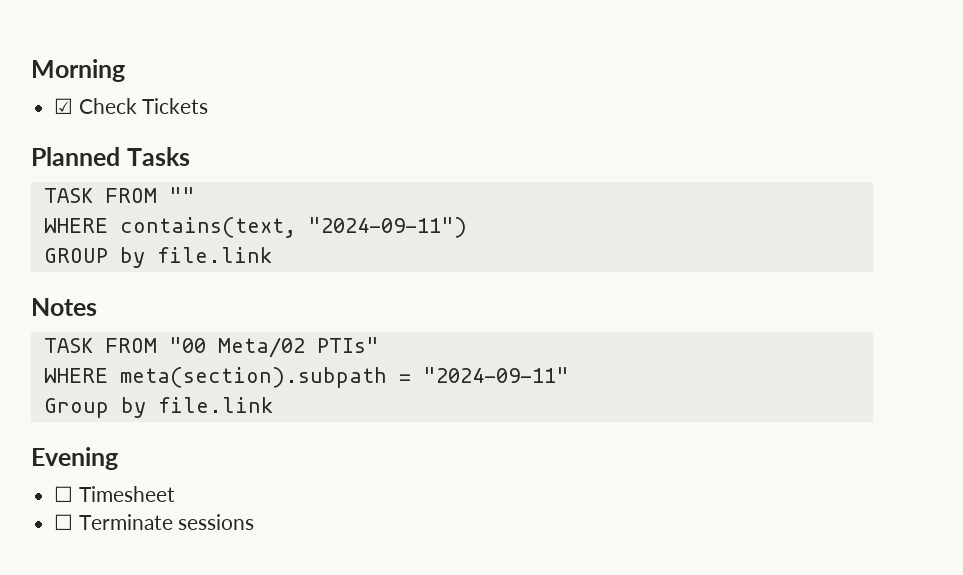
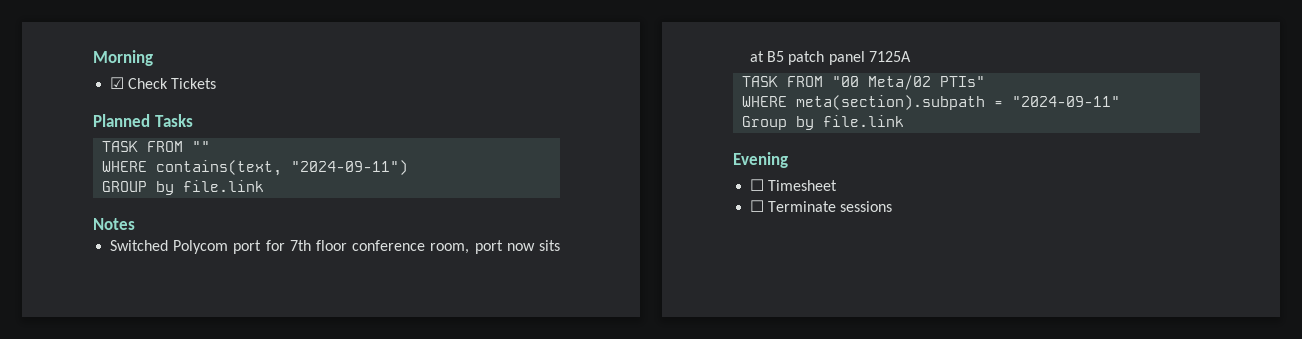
+ Switched Polycom port for 7th floor conference room, port now sits at B5 patch panel 7125A

